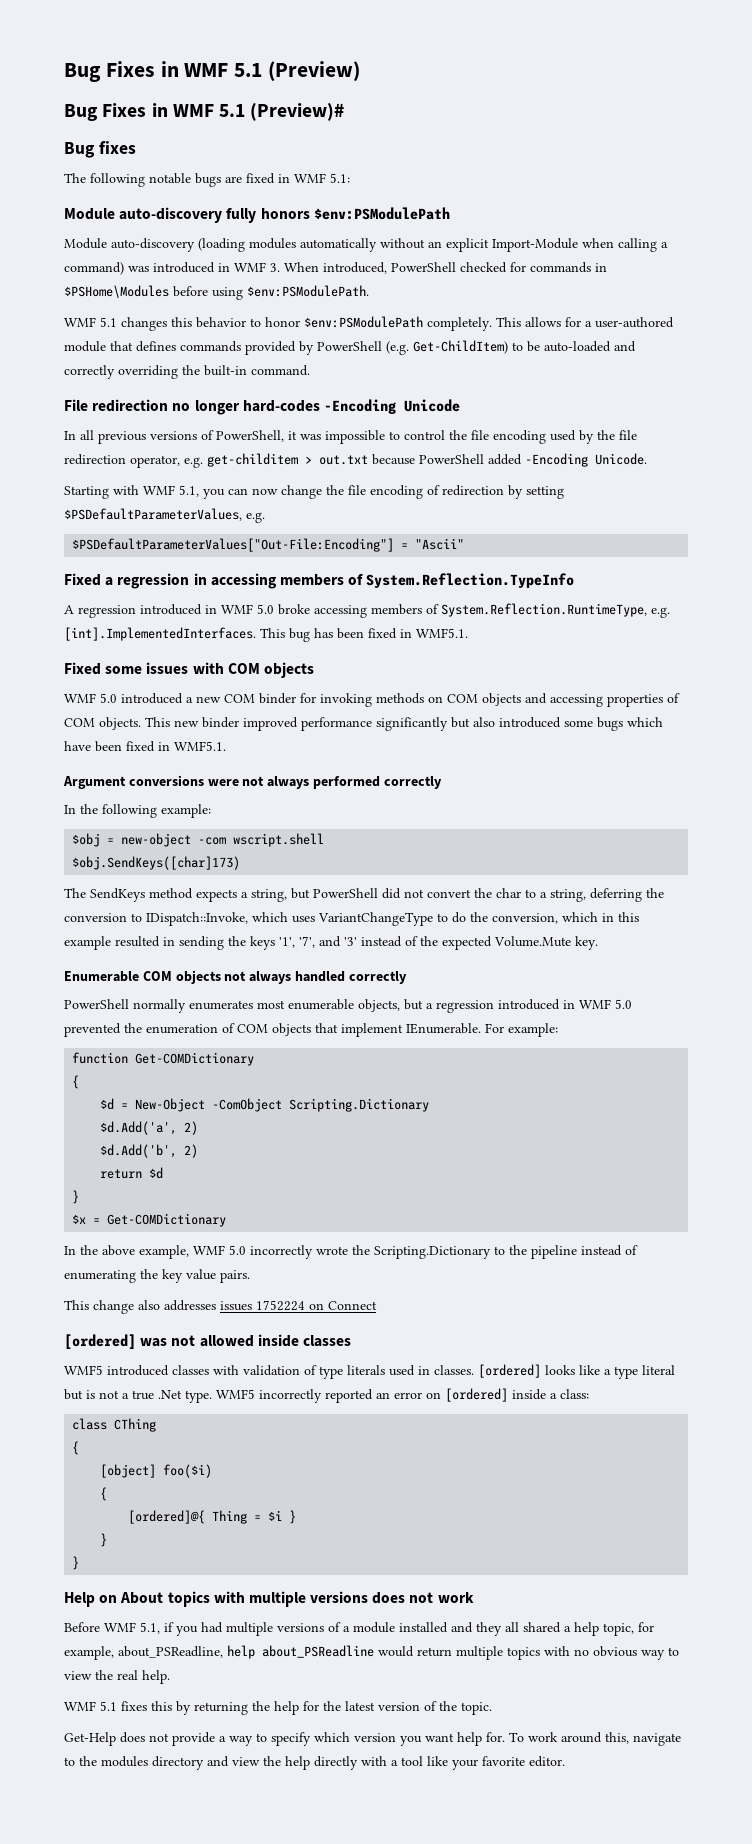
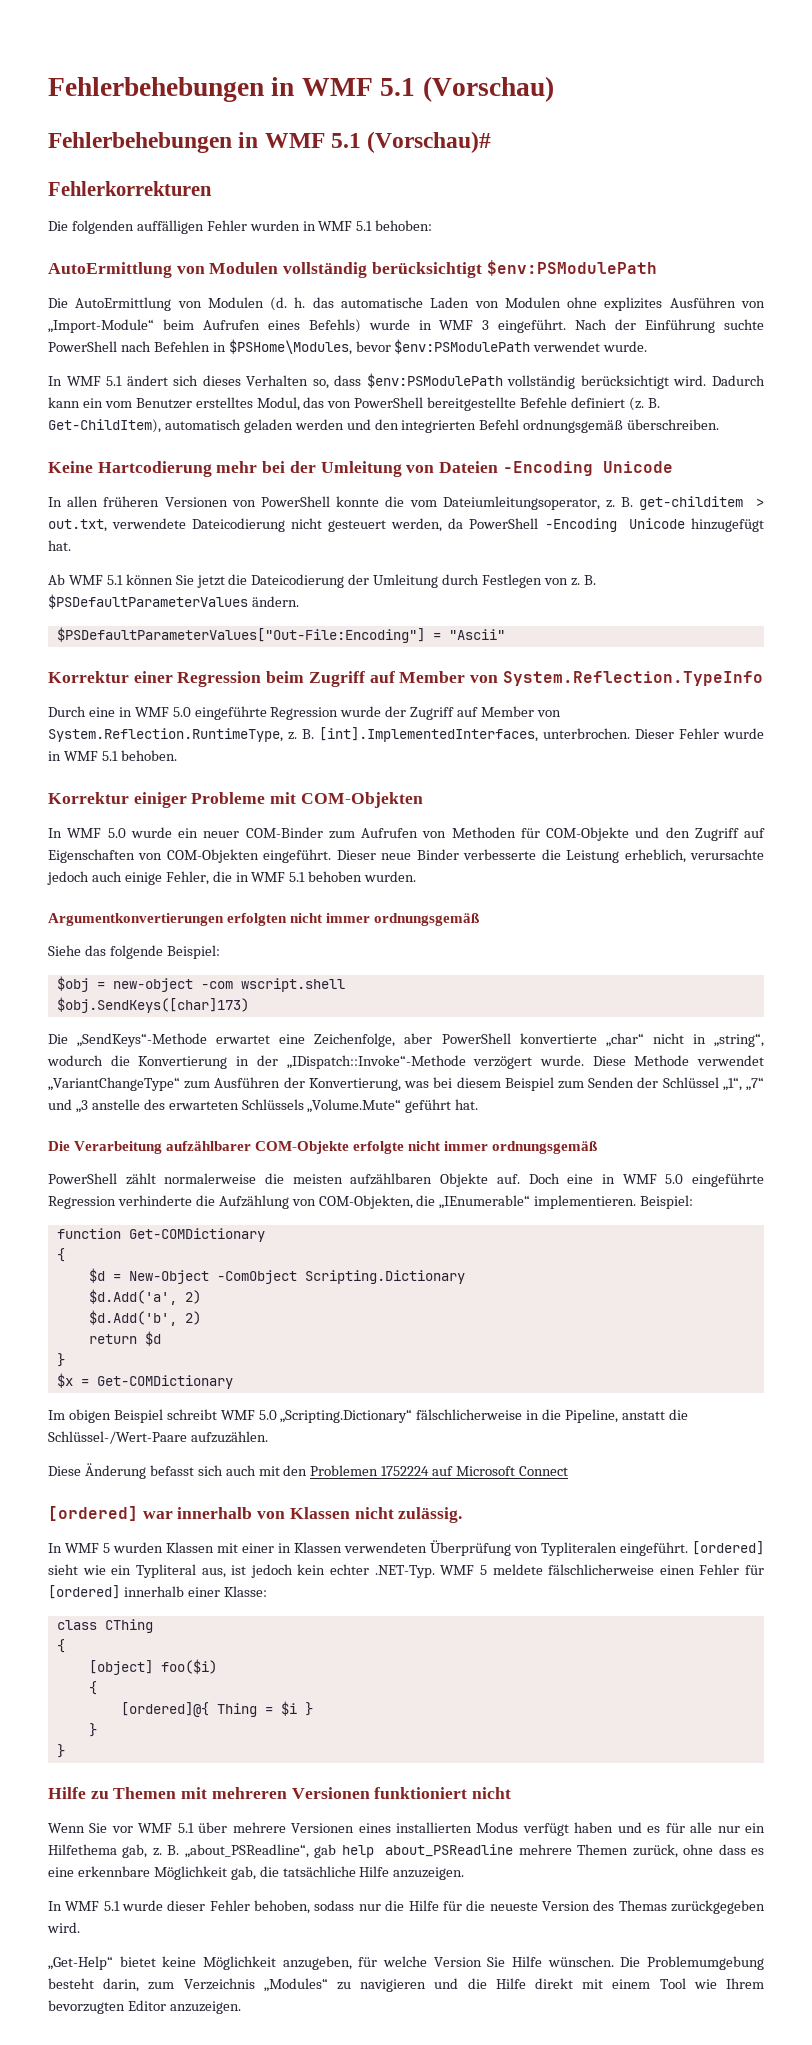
- Bug Fixes in WMF 5.1 (Preview)
- Bug Fixes in WMF 5.1 (Preview)#
- Bug fixes
- The following notable bugs are fixed in WMF 5.1:
- Module auto-discovery fully honors $env:PSModulePath
- Module auto-discovery (loading modules automatically without an explicit Import-Module when calling a command) was introduced in WMF 3. When introduced, PowerShell checked for commands in $PSHome\Modules before using $env:PSModulePath.
- WMF 5.1 changes this behavior to honor $env:PSModulePath completely. This allows for a user-authored module that defines commands provided by PowerShell (e.g. Get-ChildItem) to be auto-loaded and correctly overriding the built-in command.
- File redirection no longer hard-codes -Encoding Unicode
- In all previous versions of PowerShell, it was impossible to control the file encoding used by the file redirection operator, e.g. get-childitem > out.txt because PowerShell added -Encoding Unicode.
- Starting with WMF 5.1, you can now change the file encoding of redirection by setting $PSDefaultParameterValues, e.g.
+ Fehlerbehebungen in WMF 5.1 (Vorschau)
+ Fehlerbehebungen in WMF 5.1 (Vorschau)#
+ Fehlerkorrekturen
+ Die folgenden auffälligen Fehler wurden in WMF 5.1 behoben:
+ AutoErmittlung von Modulen vollständig berücksichtigt $env:PSModulePath
+ Die AutoErmittlung von Modulen (d. h. das automatische Laden von Modulen ohne explizites Ausführen von „Import-Module“ beim Aufrufen eines Befehls) wurde in WMF 3 eingeführt. Nach der Einführung suchte PowerShell nach Befehlen in $PSHome\Modules, bevor $env:PSModulePath verwendet wurde.
+ In WMF 5.1 ändert sich dieses Verhalten so, dass $env:PSModulePath vollständig berücksichtigt wird. Dadurch kann ein vom Benutzer erstelltes Modul, das von PowerShell bereitgestellte Befehle definiert (z. B. Get-ChildItem), automatisch geladen werden und den integrierten Befehl ordnungsgemäß überschreiben.
+ Keine Hartcodierung mehr bei der Umleitung von Dateien -Encoding Unicode
+ In allen früheren Versionen von PowerShell konnte die vom Dateiumleitungsoperator, z. B. get-childitem > out.txt, verwendete Dateicodierung nicht gesteuert werden, da PowerShell -Encoding Unicode hinzugefügt hat.
+ Ab WMF 5.1 können Sie jetzt die Dateicodierung der Umleitung durch Festlegen von z. B. $PSDefaultParameterValues ändern.
  $PSDefaultParameterValues["Out-File:Encoding"] = "Ascii"
- Fixed a regression in accessing members of System.Reflection.TypeInfo
- A regression introduced in WMF 5.0 broke accessing members of System.Reflection.RuntimeType, e.g. [int].ImplementedInterfaces. This bug has been fixed in WMF5.1.
- Fixed some issues with COM objects
- WMF 5.0 introduced a new COM binder for invoking methods on COM objects and accessing properties of COM objects. This new binder improved performance significantly but also introduced some bugs which have been fixed in WMF5.1.
- Argument conversions were not always performed correctly
- In the following example:
+ Korrektur einer Regression beim Zugriff auf Member von System.Reflection.TypeInfo
+ Durch eine in WMF 5.0 eingeführte Regression wurde der Zugriff auf Member von System.Reflection.RuntimeType, z. B. [int].ImplementedInterfaces, unterbrochen. Dieser Fehler wurde in WMF 5.1 behoben.
+ Korrektur einiger Probleme mit COM-Objekten
+ In WMF 5.0 wurde ein neuer COM-Binder zum Aufrufen von Methoden für COM-Objekte und den Zugriff auf Eigenschaften von COM-Objekten eingeführt. Dieser neue Binder verbesserte die Leistung erheblich, verursachte jedoch auch einige Fehler, die in WMF 5.1 behoben wurden.
+ Argumentkonvertierungen erfolgten nicht immer ordnungsgemäß
+ Siehe das folgende Beispiel:
- The SendKeys method expects a string, but PowerShell did not convert the char to a string, deferring the conversion to IDispatch::Invoke, which uses VariantChangeType to do the conversion, which in this example resulted in sending the keys '1', '7', and '3' instead of the expected Volume.Mute key.
- Enumerable COM objects not always handled correctly
- PowerShell normally enumerates most enumerable objects, but a regression introduced in WMF 5.0 prevented the enumeration of COM objects that implement IEnumerable. For example:
+ Die „SendKeys“-Methode erwartet eine Zeichenfolge, aber PowerShell konvertierte „char“ nicht in „string“, wodurch die Konvertierung in der „IDispatch::Invoke“-Methode verzögert wurde. Diese Methode verwendet „VariantChangeType“ zum Ausführen der Konvertierung, was bei diesem Beispiel zum Senden der Schlüssel „1“, „7“ und „3 anstelle des erwarteten Schlüssels „Volume.Mute“ geführt hat.
+ Die Verarbeitung aufzählbarer COM-Objekte erfolgte nicht immer ordnungsgemäß
+ PowerShell zählt normalerweise die meisten aufzählbaren Objekte auf. Doch eine in WMF 5.0 eingeführte Regression verhinderte die Aufzählung von COM-Objekten, die „IEnumerable“ implementieren. Beispiel:
- In the above example, WMF 5.0 incorrectly wrote the Scripting.Dictionary to the pipeline instead of enumerating the key value pairs.
- This change also addresses issues 1752224 on Connect
- [ordered] was not allowed inside classes
- WMF5 introduced classes with validation of type literals used in classes. [ordered] looks like a type literal but is not a true .Net type. WMF5 incorrectly reported an error on [ordered] inside a class:
+ Im obigen Beispiel schreibt WMF 5.0 „Scripting.Dictionary“ fälschlicherweise in die Pipeline, anstatt die Schlüssel-/Wert-Paare aufzuzählen.
+ Diese Änderung befasst sich auch mit den Problemen 1752224 auf Microsoft Connect
+ [ordered] war innerhalb von Klassen nicht zulässig.
+ In WMF 5 wurden Klassen mit einer in Klassen verwendeten Überprüfung von Typliteralen eingeführt. [ordered] sieht wie ein Typliteral aus, ist jedoch kein echter .NET-Typ. WMF 5 meldete fälschlicherweise einen Fehler für [ordered] innerhalb einer Klasse:
- Help on About topics with multiple versions does not work
- Before WMF 5.1, if you had multiple versions of a module installed and they all shared a help topic, for example, about_PSReadline, help about_PSReadline would return multiple topics with no obvious way to view the real help.
- WMF 5.1 fixes this by returning the help for the latest version of the topic.
- Get-Help does not provide a way to specify which version you want help for. To work around this, navigate to the modules directory and view the help directly with a tool like your favorite editor.
+ Hilfe zu Themen mit mehreren Versionen funktioniert nicht
+ Wenn Sie vor WMF 5.1 über mehrere Versionen eines installierten Modus verfügt haben und es für alle nur ein Hilfethema gab, z. B. „about_PSReadline“, gab help about_PSReadline mehrere Themen zurück, ohne dass es eine erkennbare Möglichkeit gab, die tatsächliche Hilfe anzuzeigen.
+ In WMF 5.1 wurde dieser Fehler behoben, sodass nur die Hilfe für die neueste Version des Themas zurückgegeben wird.
+ „Get-Help“ bietet keine Möglichkeit anzugeben, für welche Version Sie Hilfe wünschen. Die Problemumgebung besteht darin, zum Verzeichnis „Modules“ zu navigieren und die Hilfe direkt mit einem Tool wie Ihrem bevorzugten Editor anzuzeigen.

